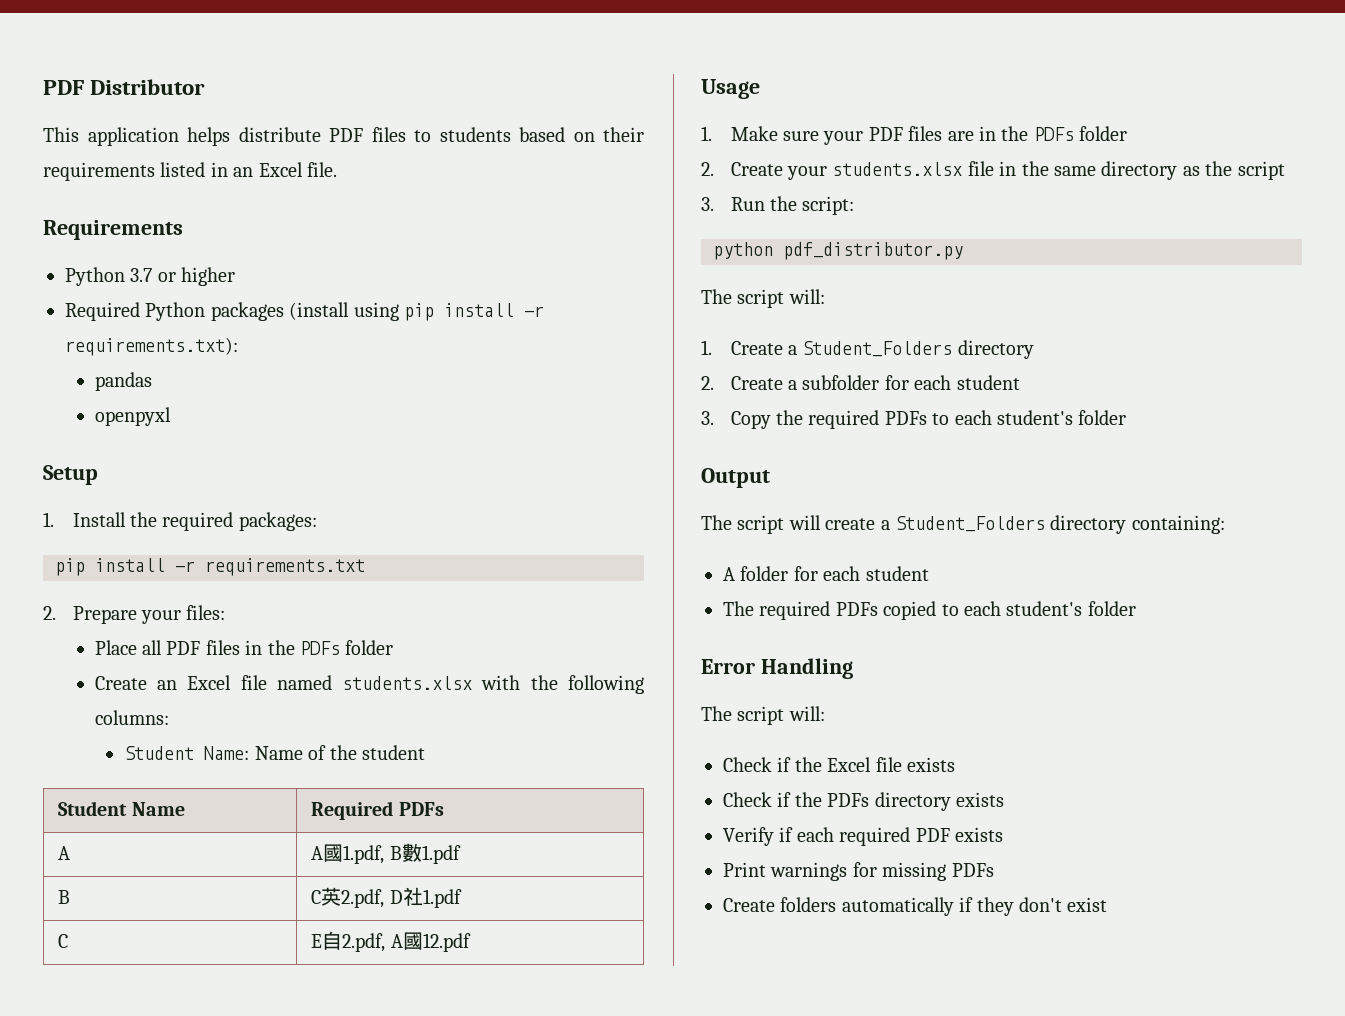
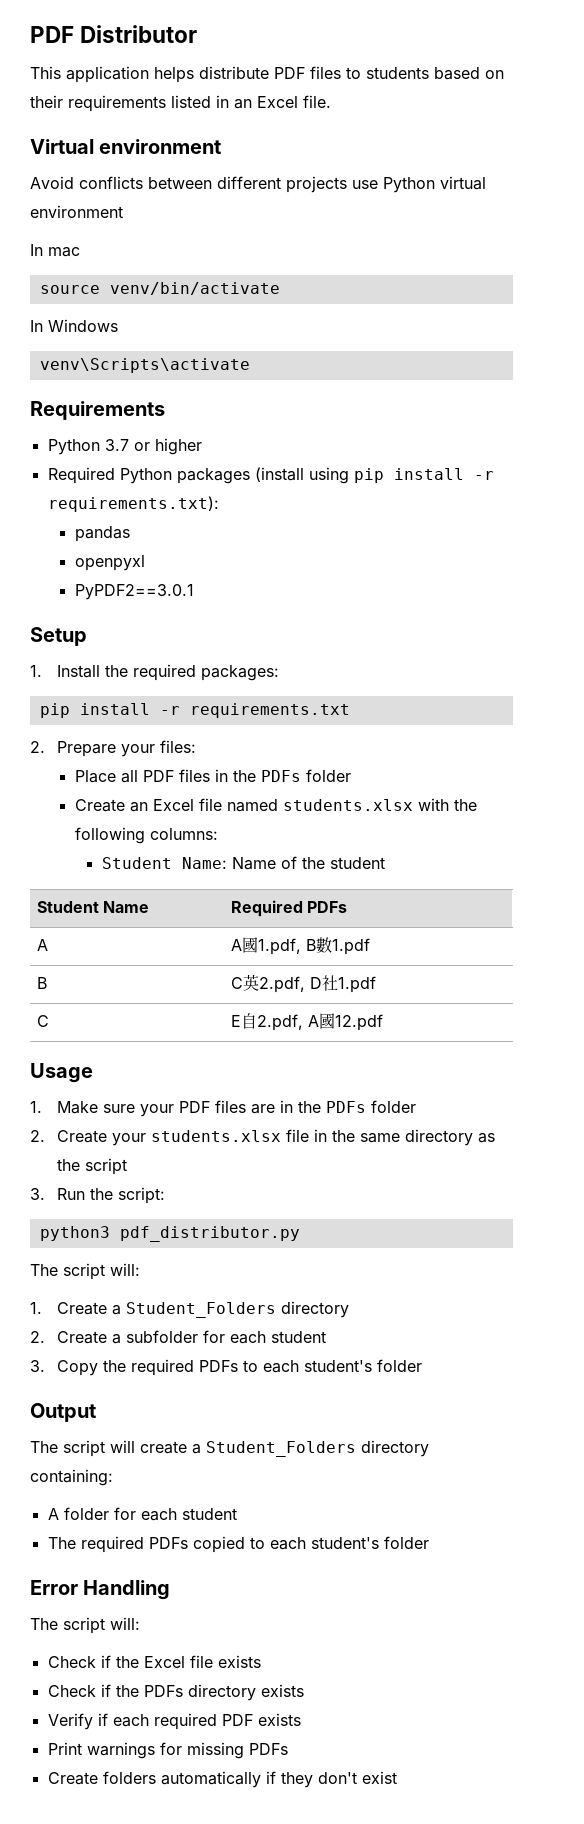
+ Virtual environment
+ Avoid conflicts between different projects use Python virtual environment
+ In mac
+ source venv/bin/activate
+ In Windows
+ venv\Scripts\activate
+ PyPDF2==3.0.1
- python pdf_distributor.py
+ python3 pdf_distributor.py

